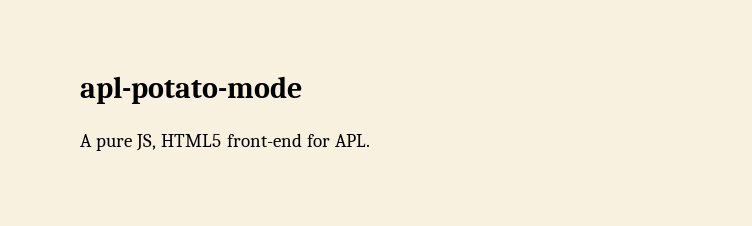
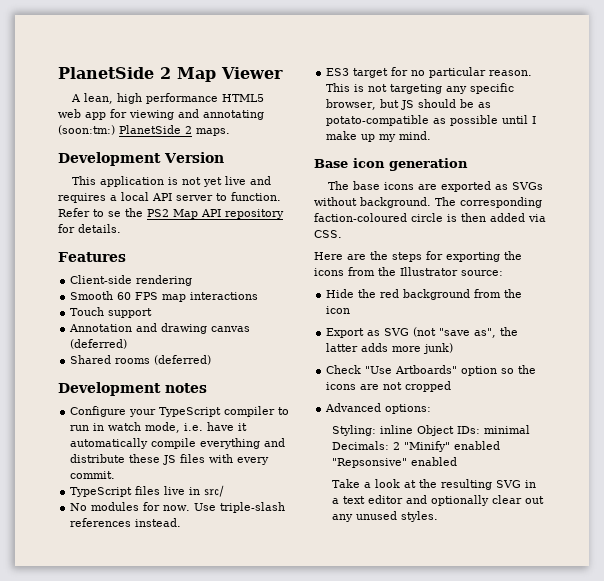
- apl-potato-mode
- A pure JS, HTML5 front-end for APL.
+ PlanetSide 2 Map Viewer
+ A lean, high performance HTML5 web app for viewing and annotating (soon:tm:) PlanetSide 2 maps.
+ Development Version
+ This application is not yet live and requires a local API server to function. Refer to se the PS2 Map API repository for details.
+ Features
+ Client-side rendering
+ Smooth 60 FPS map interactions
+ Touch support
+ Annotation and drawing canvas (deferred)
+ Shared rooms (deferred)
+ Development notes
+ Configure your TypeScript compiler to run in watch mode, i.e. have it automatically compile everything and distribute these JS files with every commit.
+ TypeScript files live in src/
+ No modules for now. Use triple-slash references instead.
+ ES3 target for no particular reason. This is not targeting any specific browser, but JS should be as potato-compatible as possible until I make up my mind.
+ Base icon generation
+ The base icons are exported as SVGs without background. The corresponding faction-coloured circle is then added via CSS.
+ Here are the steps for exporting the icons from the Illustrator source:
+ Hide the red background from the icon
+ Export as SVG (not "save as", the latter adds more junk)
+ Check "Use Artboards" option so the icons are not cropped
+ Advanced options:
+ Styling: inline Object IDs: minimal Decimals: 2 "Minify" enabled "Repsonsive" enabled
+ Take a look at the resulting SVG in a text editor and optionally clear out any unused styles.

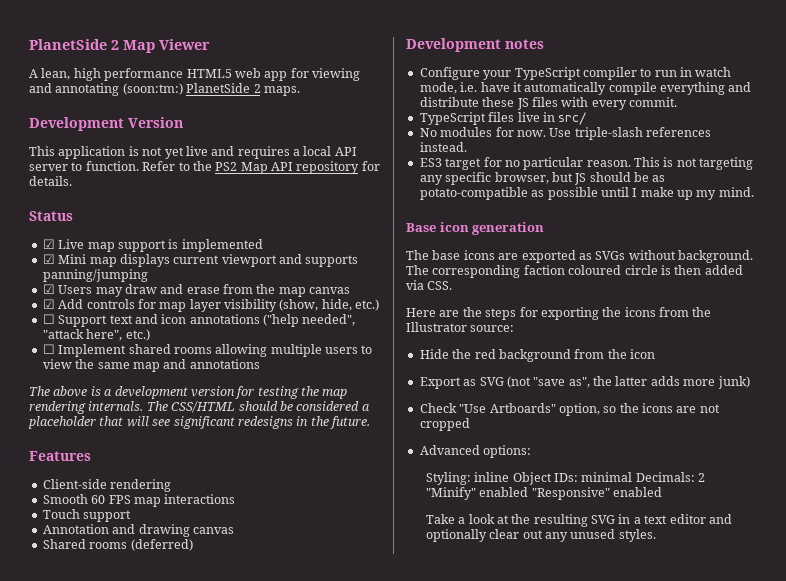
- Refer to se the PS2 Map API repository for details.
+ Refer to the PS2 Map API repository for details.
+ Status
+ ☑ Live map support is implemented
+ ☑ Mini map displays current viewport and supports panning/jumping
+ ☑ Users may draw and erase from the map canvas
+ ☑ Add controls for map layer visibility (show, hide, etc.)
+ ☐ Support text and icon annotations ("help needed", "attack here", etc.)
+ ☐ Implement shared rooms allowing multiple users to view the same map and annotations
+ The above is a development version for testing the map rendering internals. The CSS/HTML should be considered a placeholder that will see significant redesigns in the future.
- Annotation and drawing canvas (deferred)
+ Annotation and drawing canvas
- The corresponding faction-coloured circle is then added via CSS.
+ The corresponding faction coloured circle is then added via CSS.
- Check "Use Artboards" option so the icons are not cropped
+ Check "Use Artboards" option, so the icons are not cropped
- Styling: inline Object IDs: minimal Decimals: 2 "Minify" enabled "Repsonsive" enabled
+ Styling: inline Object IDs: minimal Decimals: 2 "Minify" enabled "Responsive" enabled

